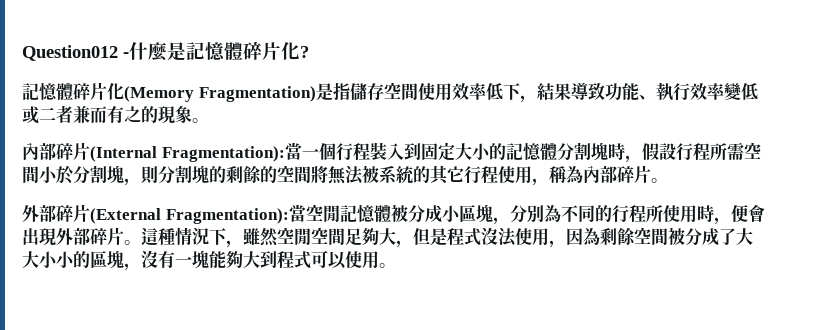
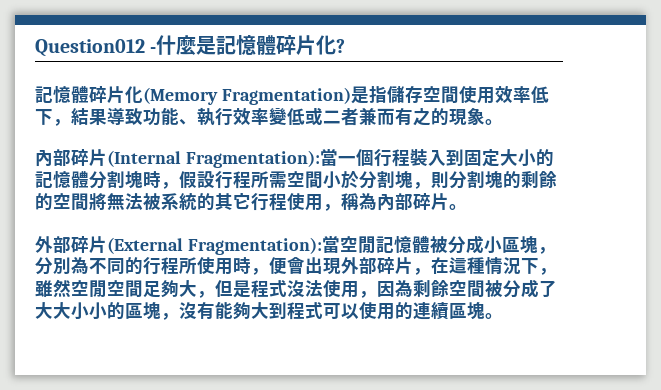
- 外部碎片(External Fragmentation):當空閒記憶體被分成小區塊，分別為不同的行程所使用時，便會出現外部碎片。這種情況下，雖然空閒空間足夠大，但是程式沒法使用，因為剩餘空間被分成了大大小小的區塊，沒有一塊能夠大到程式可以使用。
+ 外部碎片(External Fragmentation):當空閒記憶體被分成小區塊，分別為不同的行程所使用時，便會出現外部碎片，在這種情況下，雖然空閒空間足夠大，但是程式沒法使用，因為剩餘空間被分成了大大小小的區塊，沒有能夠大到程式可以使用的連續區塊。

